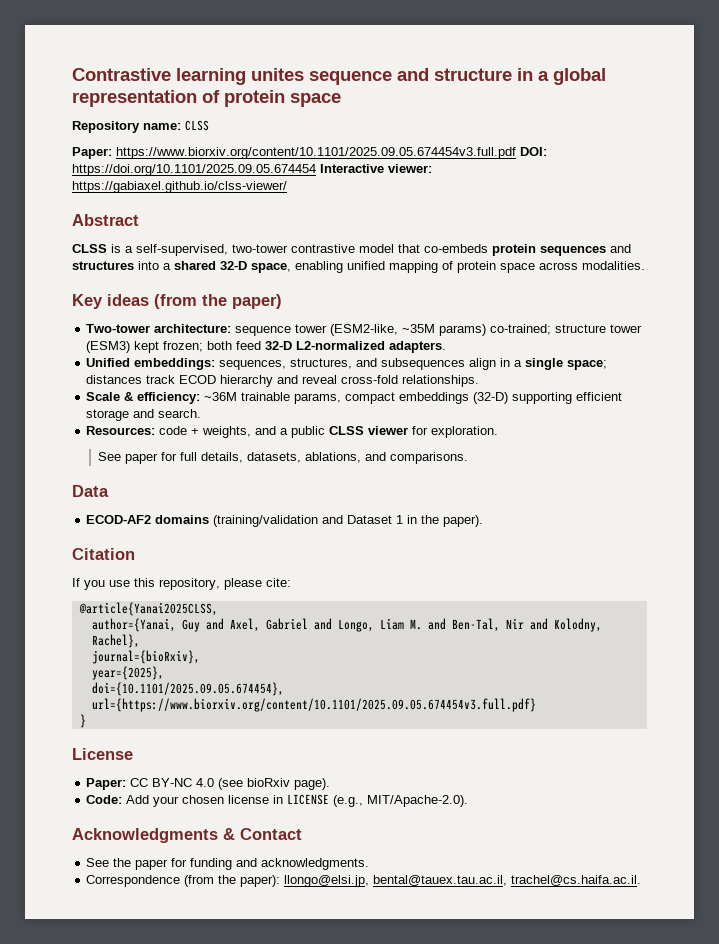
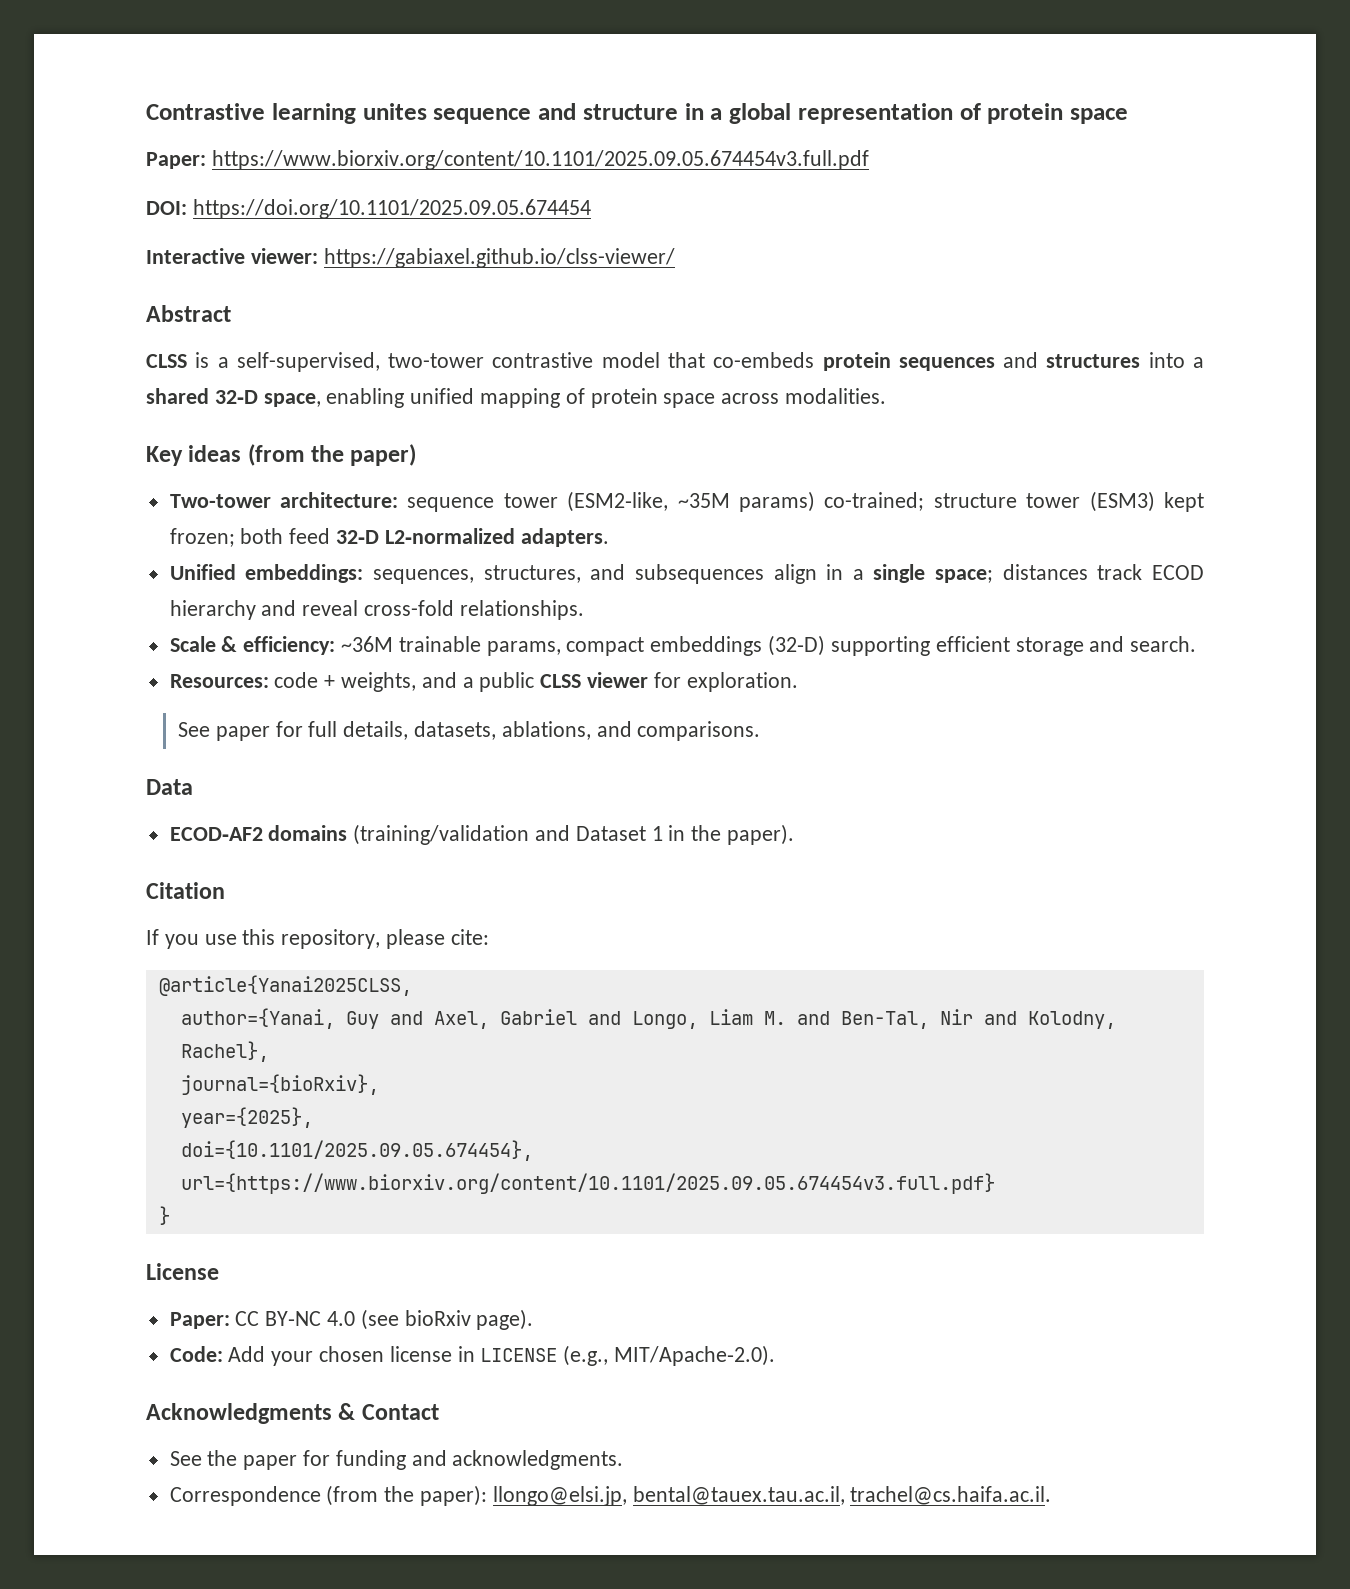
- Repository name: CLSS
- Paper: https://www.biorxiv.org/content/10.1101/2025.09.05.674454v3.full.pdf DOI: https://doi.org/10.1101/2025.09.05.674454 Interactive viewer: https://gabiaxel.github.io/clss-viewer/
+ Paper: https://www.biorxiv.org/content/10.1101/2025.09.05.674454v3.full.pdf
+ DOI: https://doi.org/10.1101/2025.09.05.674454
+ Interactive viewer: https://gabiaxel.github.io/clss-viewer/

